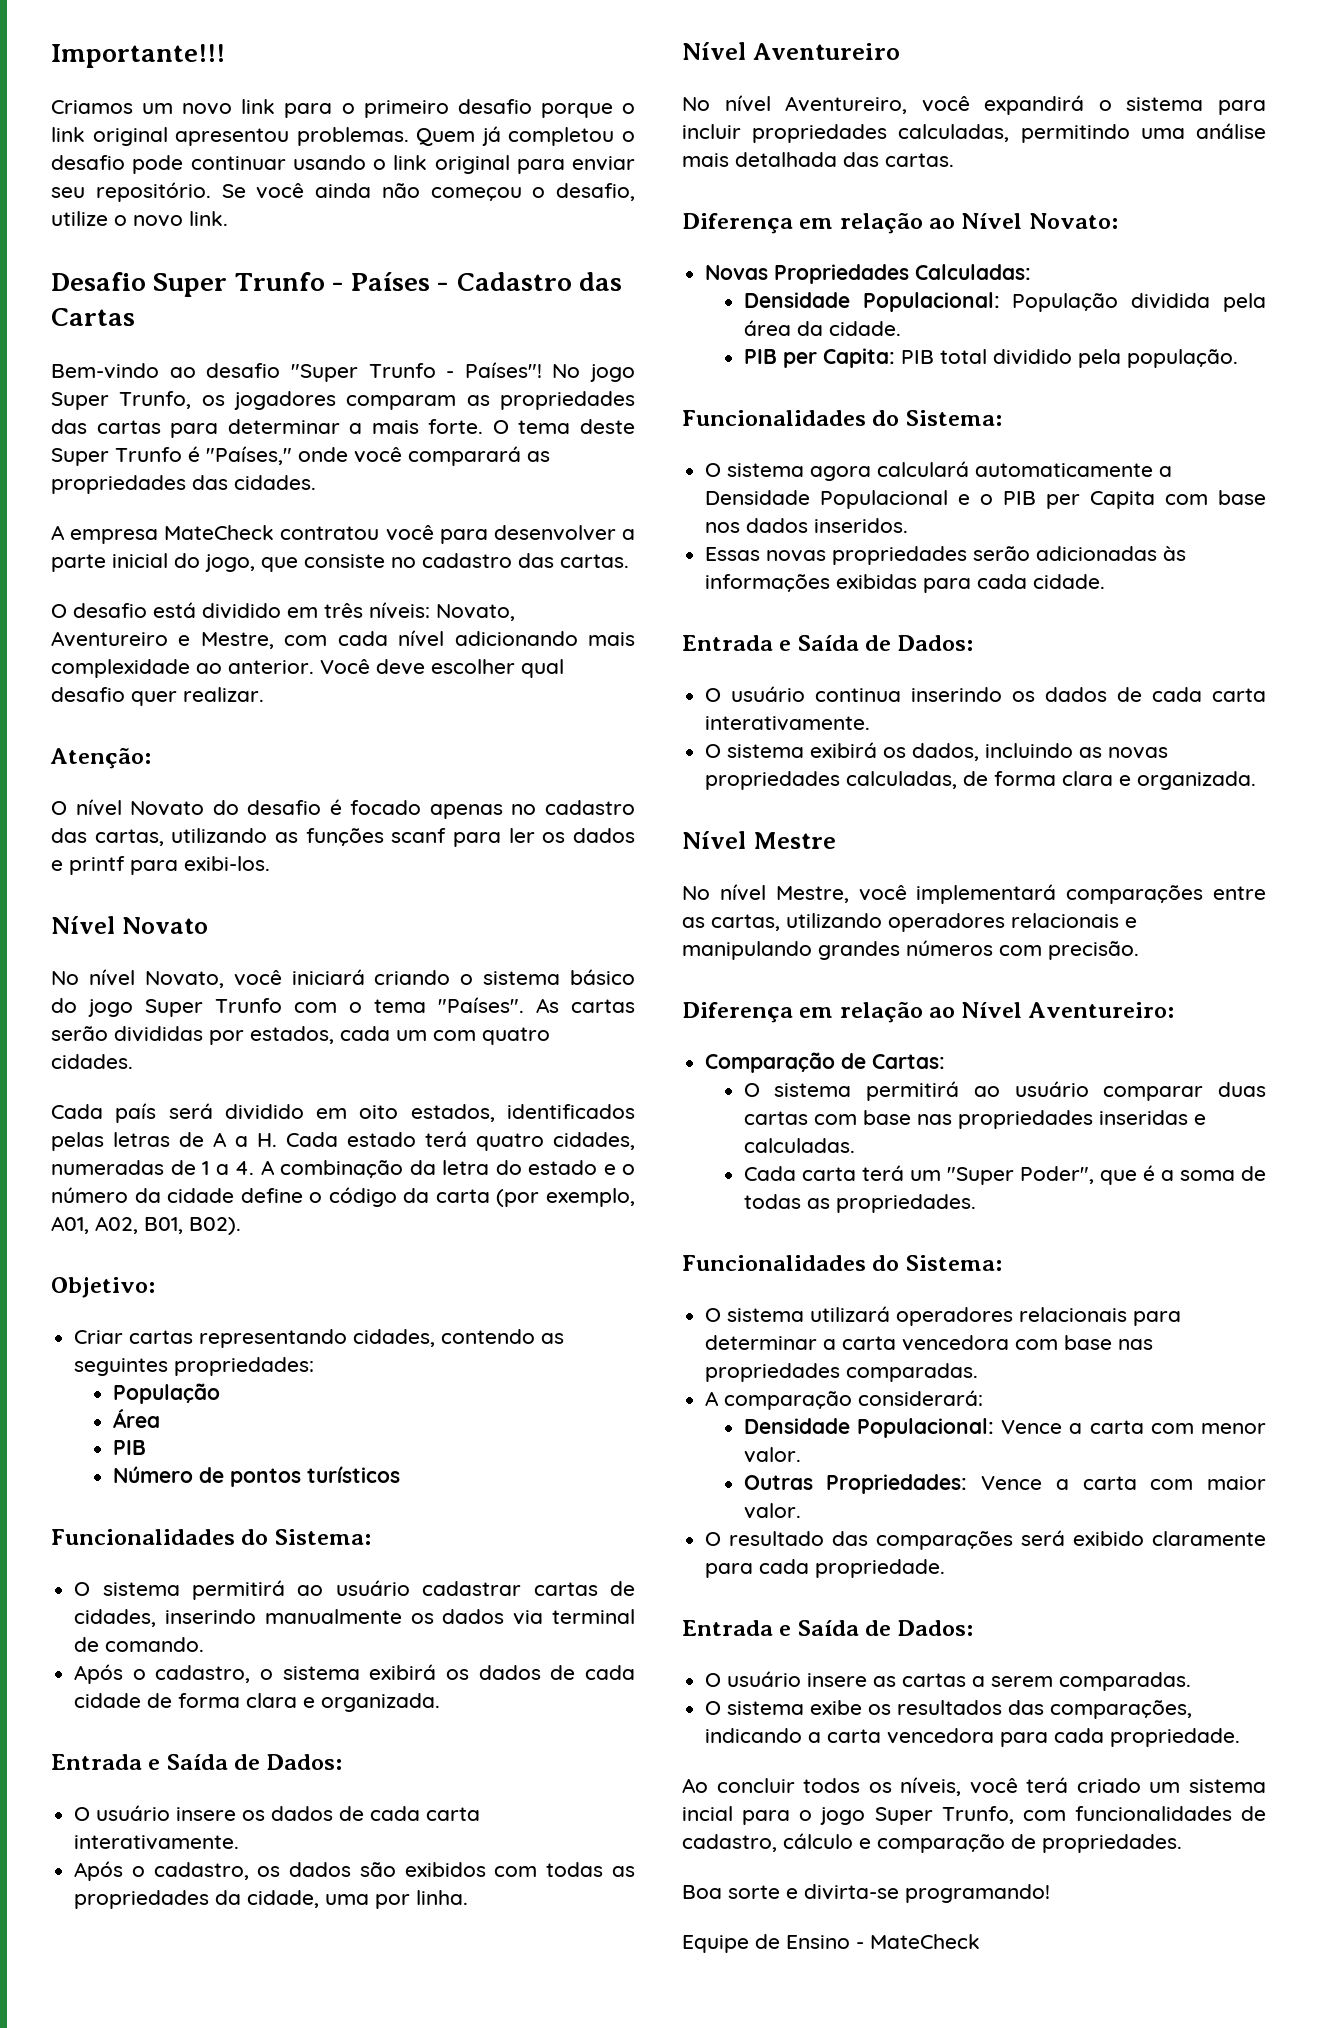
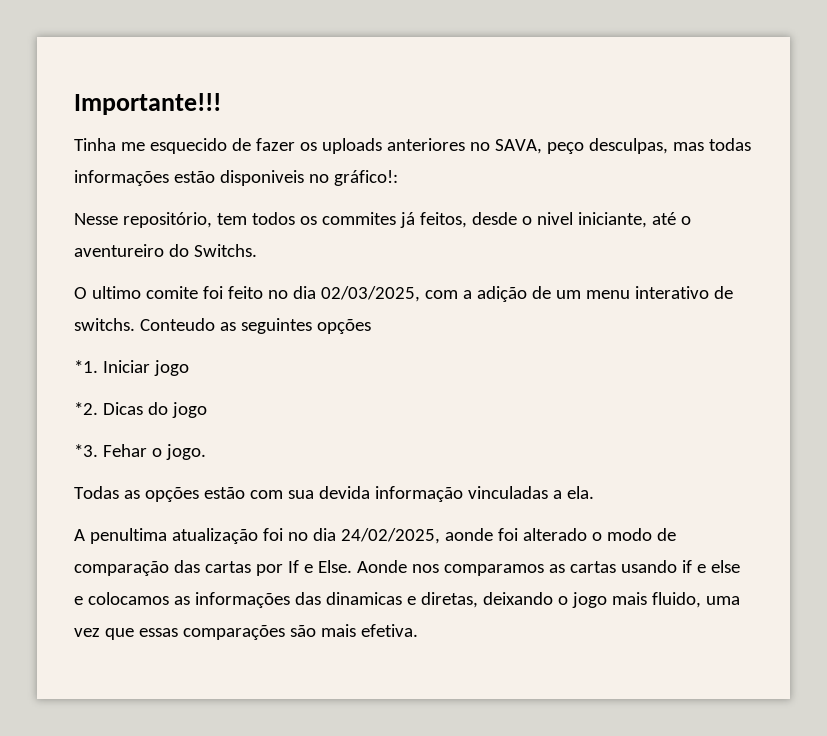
- Criamos um novo link para o primeiro desafio porque o link original apresentou problemas. Quem já completou o desafio pode continuar usando o link original para enviar seu repositório. Se você ainda não começou o desafio, utilize o novo link.
- Desafio Super Trunfo - Países - Cadastro das Cartas
- Bem-vindo ao desafio "Super Trunfo - Países"! No jogo Super Trunfo, os jogadores comparam as propriedades das cartas para determinar a mais forte. O tema deste Super Trunfo é "Países," onde você comparará as propriedades das cidades.
- A empresa MateCheck contratou você para desenvolver a parte inicial do jogo, que consiste no cadastro das cartas.
- O desafio está dividido em três níveis: Novato, Aventureiro e Mestre, com cada nível adicionando mais complexidade ao anterior. Você deve escolher qual desafio quer realizar.
- Atenção:
- O nível Novato do desafio é focado apenas no cadastro das cartas, utilizando as funções scanf para ler os dados e printf para exibi-los.
- Nível Novato
- No nível Novato, você iniciará criando o sistema básico do jogo Super Trunfo com o tema "Países". As cartas serão divididas por estados, cada um com quatro cidades.
- Cada país será dividido em oito estados, identificados pelas letras de A a H. Cada estado terá quatro cidades, numeradas de 1 a 4. A combinação da letra do estado e o número da cidade define o código da carta (por exemplo, A01, A02, B01, B02).
- Objetivo:
- Criar cartas representando cidades, contendo as seguintes propriedades:
- População
- Área
- PIB
- Número de pontos turísticos
- Funcionalidades do Sistema:
- O sistema permitirá ao usuário cadastrar cartas de cidades, inserindo manualmente os dados via terminal de comando.
- Após o cadastro, o sistema exibirá os dados de cada cidade de forma clara e organizada.
- Entrada e Saída de Dados:
- O usuário insere os dados de cada carta interativamente.
- Após o cadastro, os dados são exibidos com todas as propriedades da cidade, uma por linha.
- Nível Aventureiro
- No nível Aventureiro, você expandirá o sistema para incluir propriedades calculadas, permitindo uma análise mais detalhada das cartas.
- Diferença em relação ao Nível Novato:
- Novas Propriedades Calculadas:
- Densidade Populacional: População dividida pela área da cidade.
- PIB per Capita: PIB total dividido pela população.
- Funcionalidades do Sistema:
- O sistema agora calculará automaticamente a Densidade Populacional e o PIB per Capita com base nos dados inseridos.
- Essas novas propriedades serão adicionadas às informações exibidas para cada cidade.
- Entrada e Saída de Dados:
- O usuário continua inserindo os dados de cada carta interativamente.
- O sistema exibirá os dados, incluindo as novas propriedades calculadas, de forma clara e organizada.
- Nível Mestre
- No nível Mestre, você implementará comparações entre as cartas, utilizando operadores relacionais e manipulando grandes números com precisão.
- Diferença em relação ao Nível Aventureiro:
- Comparação de Cartas:
- O sistema permitirá ao usuário comparar duas cartas com base nas propriedades inseridas e calculadas.
- Cada carta terá um "Super Poder", que é a soma de todas as propriedades.
- Funcionalidades do Sistema:
- O sistema utilizará operadores relacionais para determinar a carta vencedora com base nas propriedades comparadas.
- A comparação considerará:
- Densidade Populacional: Vence a carta com menor valor.
- Outras Propriedades: Vence a carta com maior valor.
- O resultado das comparações será exibido claramente para cada propriedade.
- Entrada e Saída de Dados:
- O usuário insere as cartas a serem comparadas.
- O sistema exibe os resultados das comparações, indicando a carta vencedora para cada propriedade.
- Ao concluir todos os níveis, você terá criado um sistema incial para o jogo Super Trunfo, com funcionalidades de cadastro, cálculo e comparação de propriedades.
- Boa sorte e divirta-se programando!
- Equipe de Ensino - MateCheck
+ Tinha me esquecido de fazer os uploads anteriores no SAVA, peço desculpas, mas todas informações estão disponiveis no gráfico!:
+ Nesse repositório, tem todos os commites já feitos, desde o nivel iniciante, até o aventureiro do Switchs.
+ O ultimo comite foi feito no dia 02/03/2025, com a adição de um menu interativo de switchs. Conteudo as seguintes opções
+ *1. Iniciar jogo
+ *2. Dicas do jogo
+ *3. Fehar o jogo.
+ Todas as opções estão com sua devida informação vinculadas a ela.
+ A penultima atualização foi no dia 24/02/2025, aonde foi alterado o modo de comparação das cartas por If e Else. Aonde nos comparamos as cartas usando if e else e colocamos as informações das dinamicas e diretas, deixando o jogo mais fluido, uma vez que essas comparações são mais efetiva.

